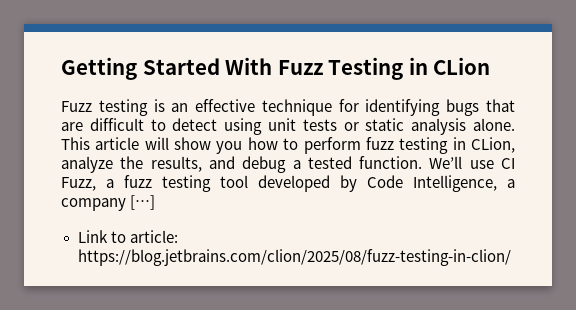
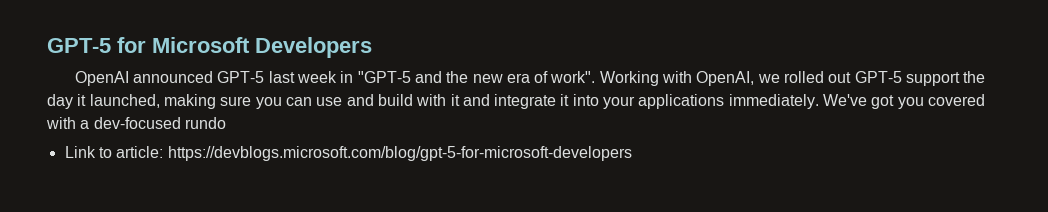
- Getting Started With Fuzz Testing in CLion
- Fuzz testing is an effective technique for identifying bugs that are difficult to detect using unit tests or static analysis alone. This article will show you how to perform fuzz testing in CLion, analyze the results, and debug a tested function. We’ll use CI Fuzz, a fuzz testing tool developed by Code Intelligence, a company […]
+ GPT-5 for Microsoft Developers
+ OpenAI announced GPT-5 last week in "GPT-5 and the new era of work". Working with OpenAI, we rolled out GPT-5 support the day it launched, making sure you can use and build with it and integrate it into your applications immediately. We've got you covered with a dev-focused rundo
- Link to article: https://blog.jetbrains.com/clion/2025/08/fuzz-testing-in-clion/
+ Link to article: https://devblogs.microsoft.com/blog/gpt-5-for-microsoft-developers

